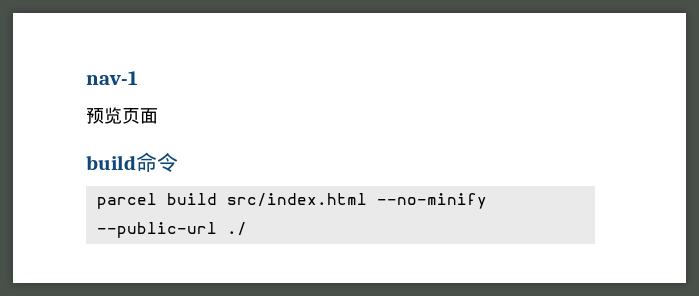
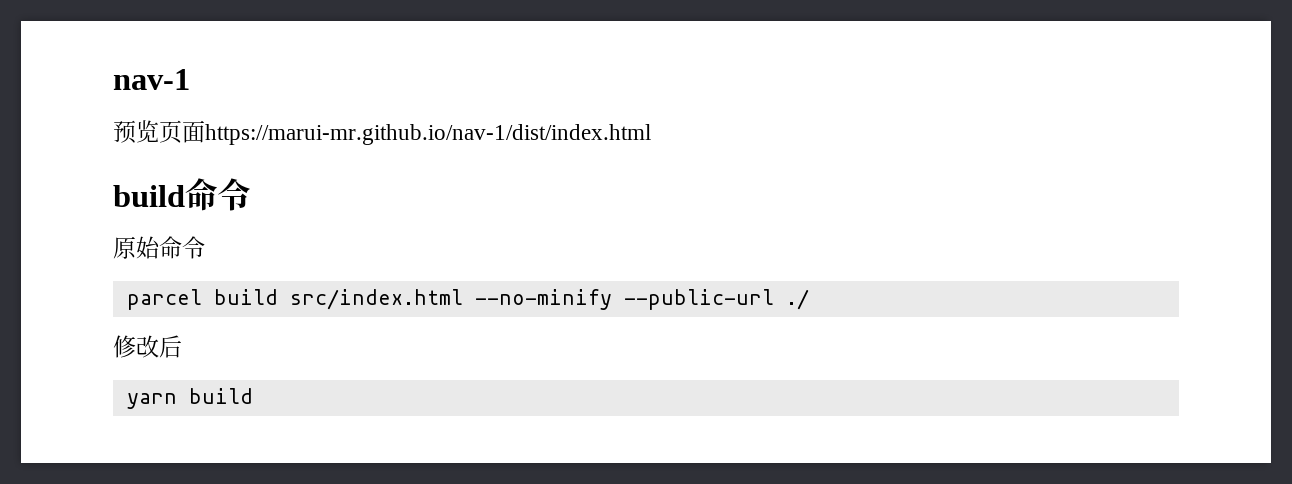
- 预览页面
+ 预览页面https://marui-mr.github.io/nav-1/dist/index.html
+ 原始命令
+ 修改后
+ yarn build

